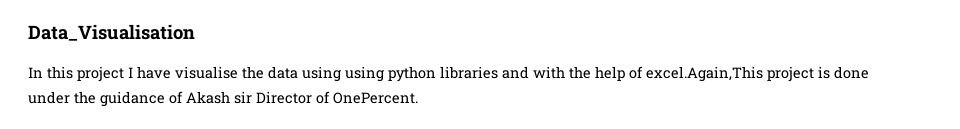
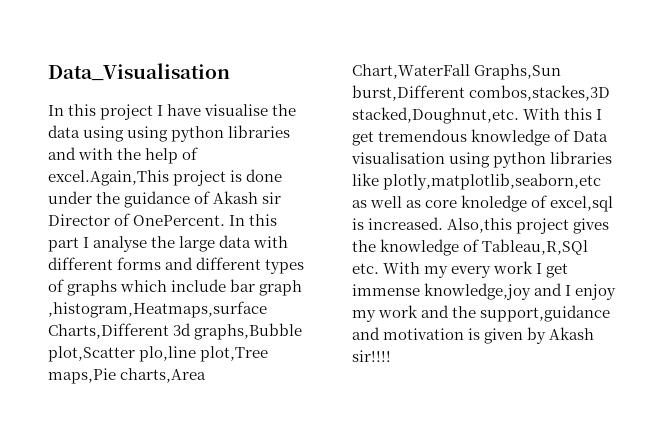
+ In this part I analyse the large data with different forms and different types of graphs which include bar graph ,histogram,Heatmaps,surface Charts,Different 3d graphs,Bubble plot,Scatter plo,line plot,Tree maps,Pie charts,Area Chart,WaterFall Graphs,Sun burst,Different combos,stackes,3D stacked,Doughnut,etc. With this I get tremendous knowledge of Data visualisation using python libraries like plotly,matplotlib,seaborn,etc as well as core knoledge of excel,sql is increased. Also,this project gives the knowledge of Tableau,R,SQl etc. With my every work I get immense knowledge,joy and I enjoy my work and the support,guidance and motivation is given by Akash sir!!!!

